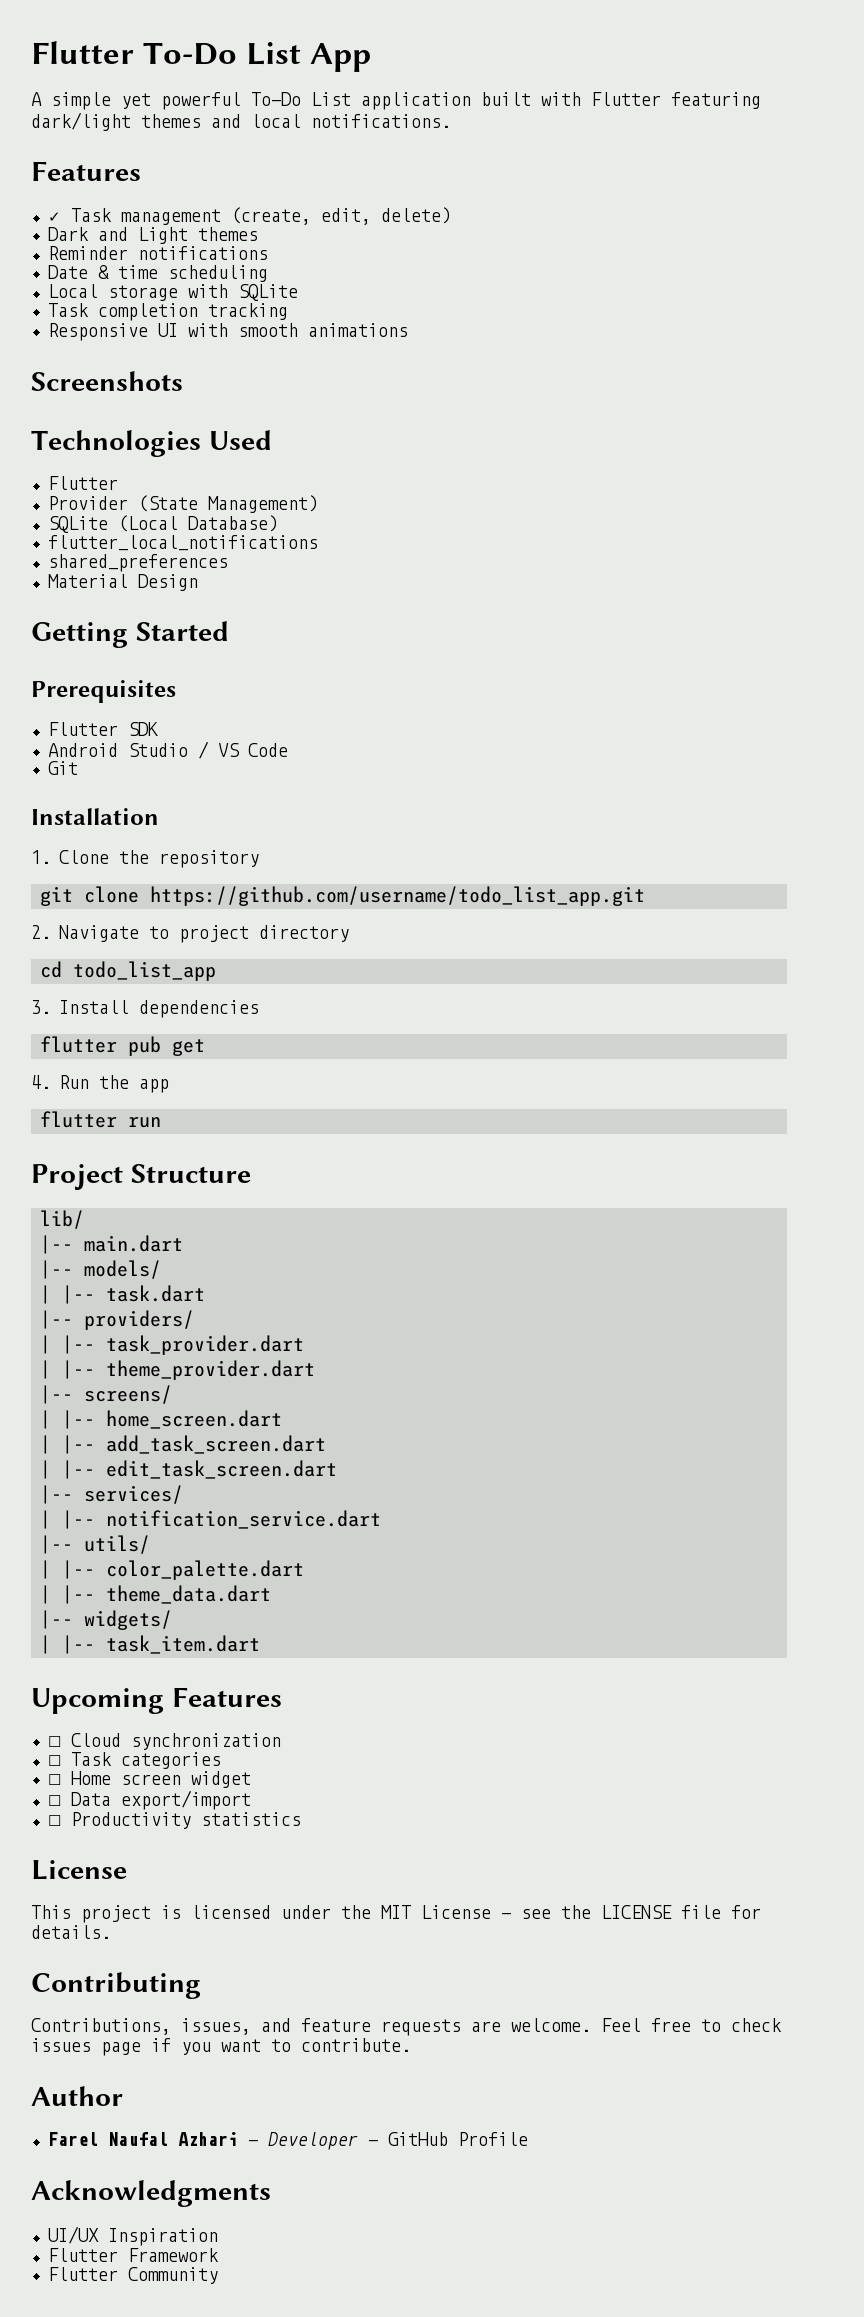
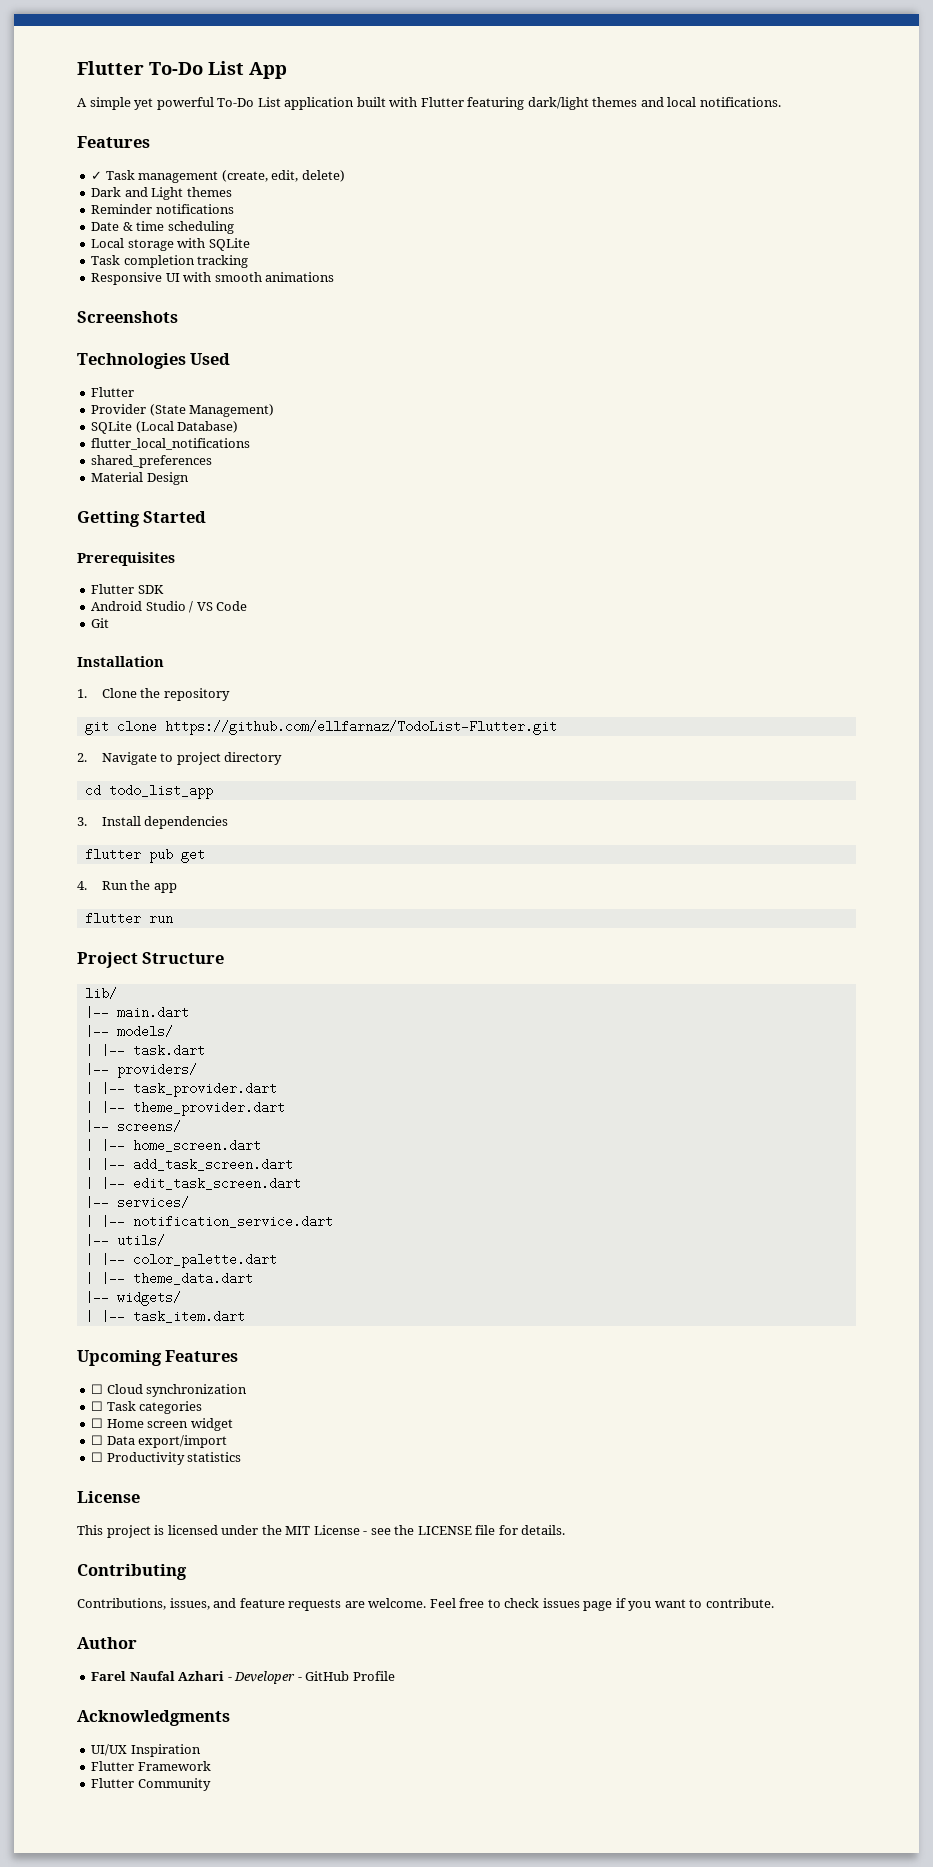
- git clone https://github.com/username/todo_list_app.git
+ git clone https://github.com/ellfarnaz/TodoList-Flutter.git

